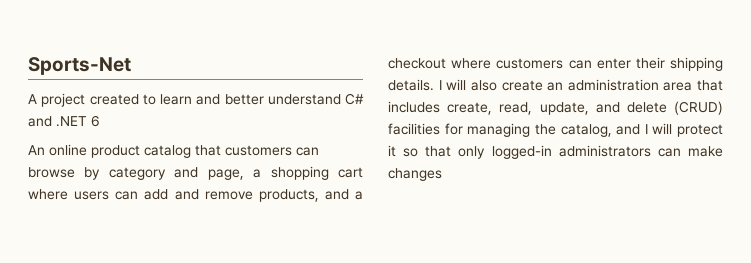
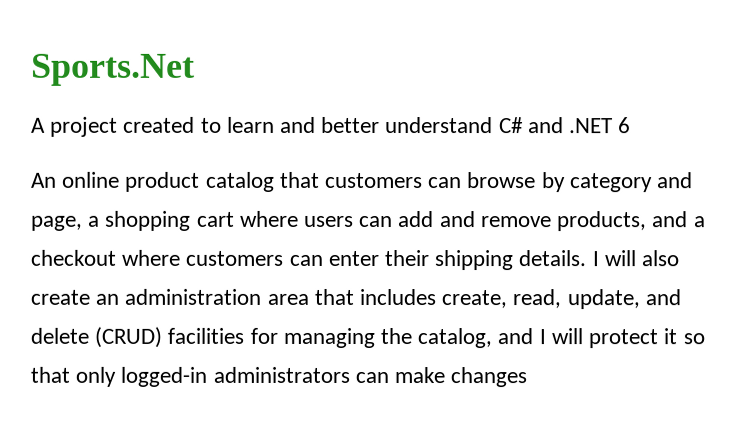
- Sports-Net
+ Sports.Net

